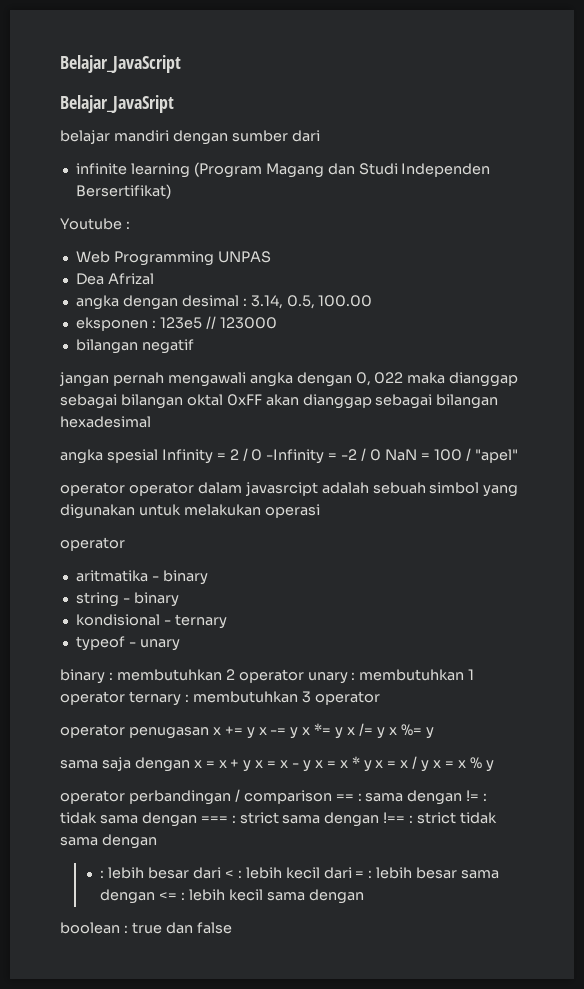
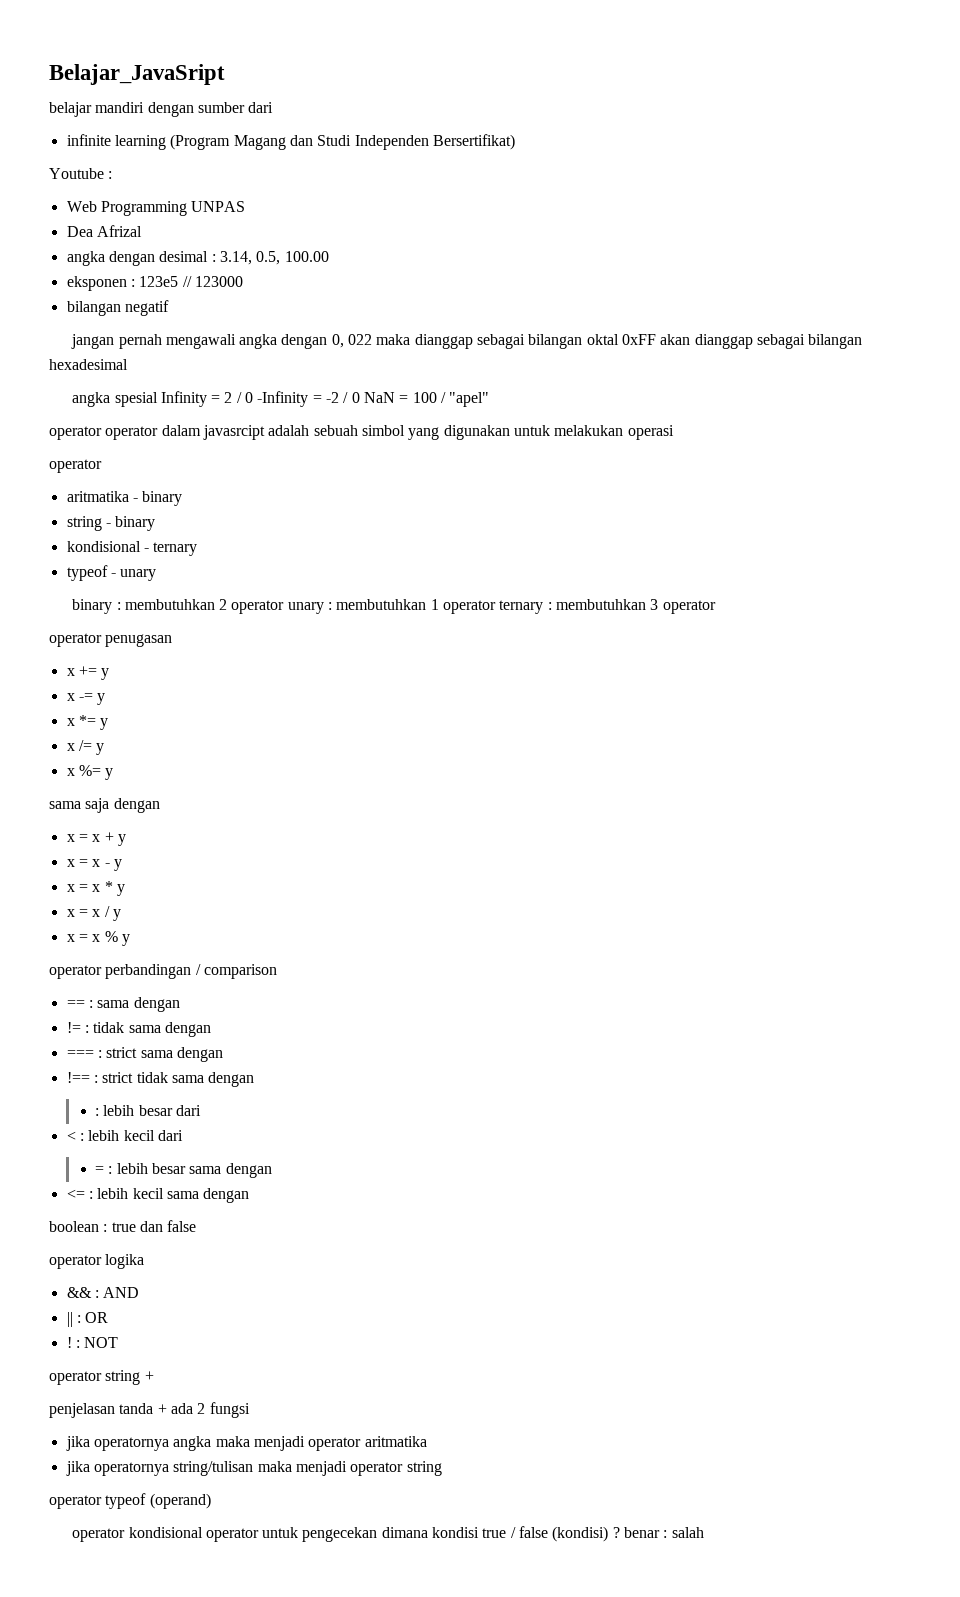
- Belajar_JavaScript
- operator penugasan x += y x -= y x *= y x /= y x %= y
+ operator penugasan
+ x += y
+ x -= y
+ x *= y
+ x /= y
+ x %= y
- sama saja dengan x = x + y x = x - y x = x * y x = x / y x = x % y
+ sama saja dengan
+ x = x + y
+ x = x - y
+ x = x * y
+ x = x / y
+ x = x % y
- operator perbandingan / comparison == : sama dengan != : tidak sama dengan === : strict sama dengan !== : strict tidak sama dengan
+ operator perbandingan / comparison
+ == : sama dengan
+ != : tidak sama dengan
+ === : strict sama dengan
+ !== : strict tidak sama dengan
- : lebih besar dari < : lebih kecil dari = : lebih besar sama dengan <= : lebih kecil sama dengan
+ : lebih besar dari
+ < : lebih kecil dari
+ = : lebih besar sama dengan
+ <= : lebih kecil sama dengan
+ operator logika
+ && : AND
+ || : OR
+ ! : NOT
+ operator string +
+ penjelasan tanda + ada 2 fungsi
+ jika operatornya angka maka menjadi operator aritmatika
+ jika operatornya string/tulisan maka menjadi operator string
+ operator typeof (operand)
+ operator kondisional operator untuk pengecekan dimana kondisi true / false (kondisi) ? benar : salah

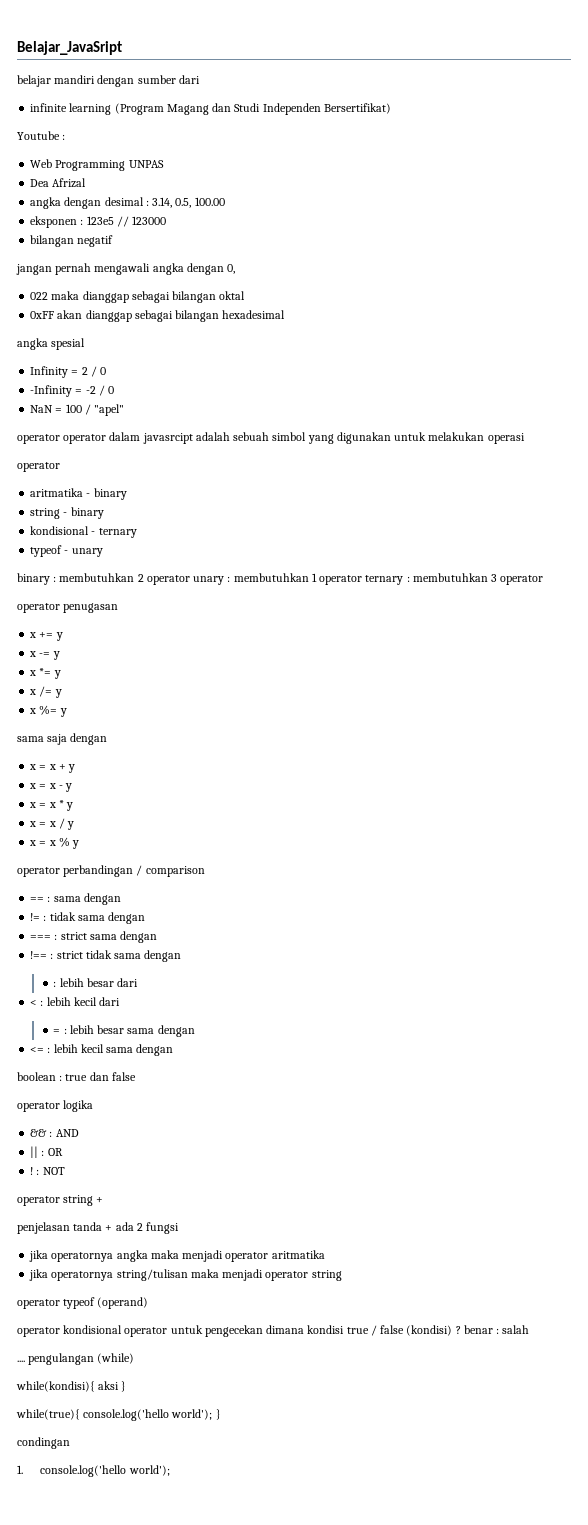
- jangan pernah mengawali angka dengan 0, 022 maka dianggap sebagai bilangan oktal 0xFF akan dianggap sebagai bilangan hexadesimal
+ jangan pernah mengawali angka dengan 0,
+ 022 maka dianggap sebagai bilangan oktal
+ 0xFF akan dianggap sebagai bilangan hexadesimal
- angka spesial Infinity = 2 / 0 -Infinity = -2 / 0 NaN = 100 / "apel"
+ angka spesial
+ Infinity = 2 / 0
+ -Infinity = -2 / 0
+ NaN = 100 / "apel"
+ .... pengulangan (while)
+ while(kondisi){ aksi }
+ while(true){ console.log('hello world'); }
+ condingan
+ 1. console.log('hello world');

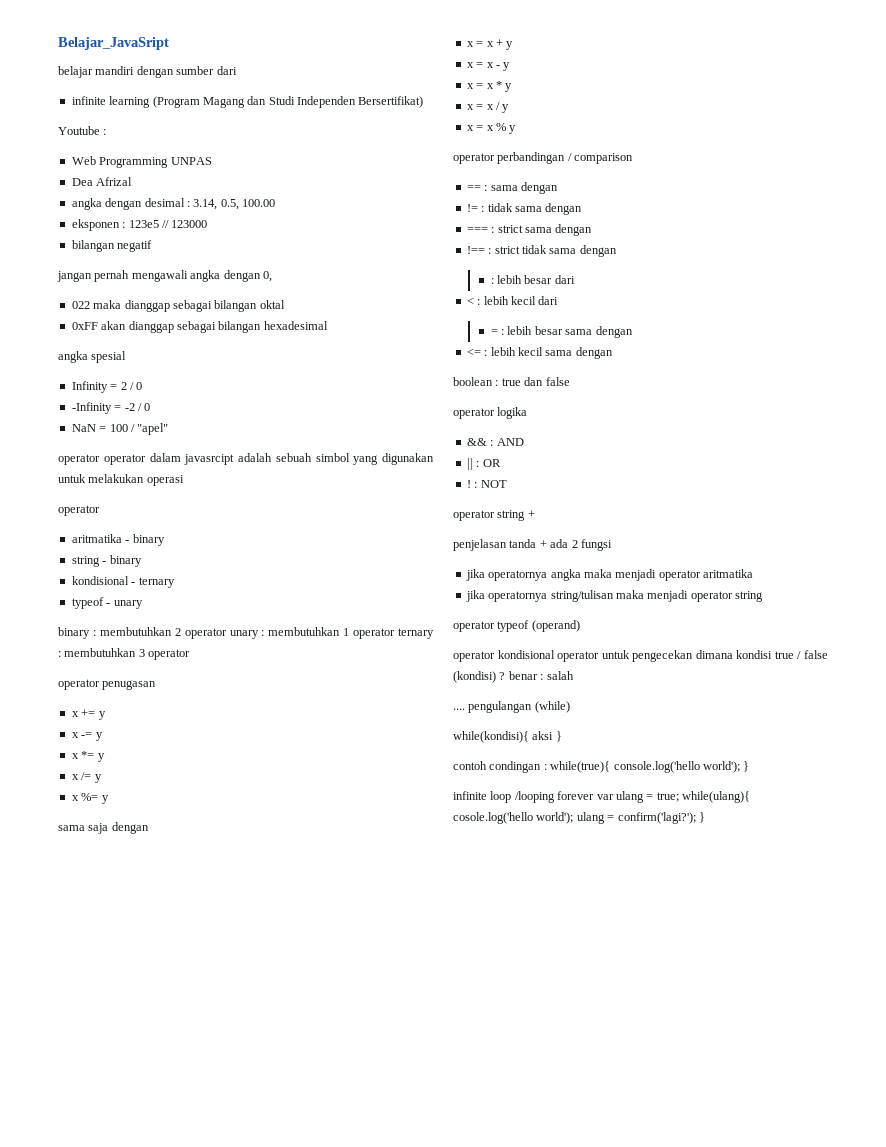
- while(true){ console.log('hello world'); }
+ contoh condingan : while(true){ console.log('hello world'); }
- condingan
- 1. console.log('hello world');
+ infinite loop /looping forever var ulang = true; while(ulang){ cosole.log('hello world'); ulang = confirm('lagi?'); }

